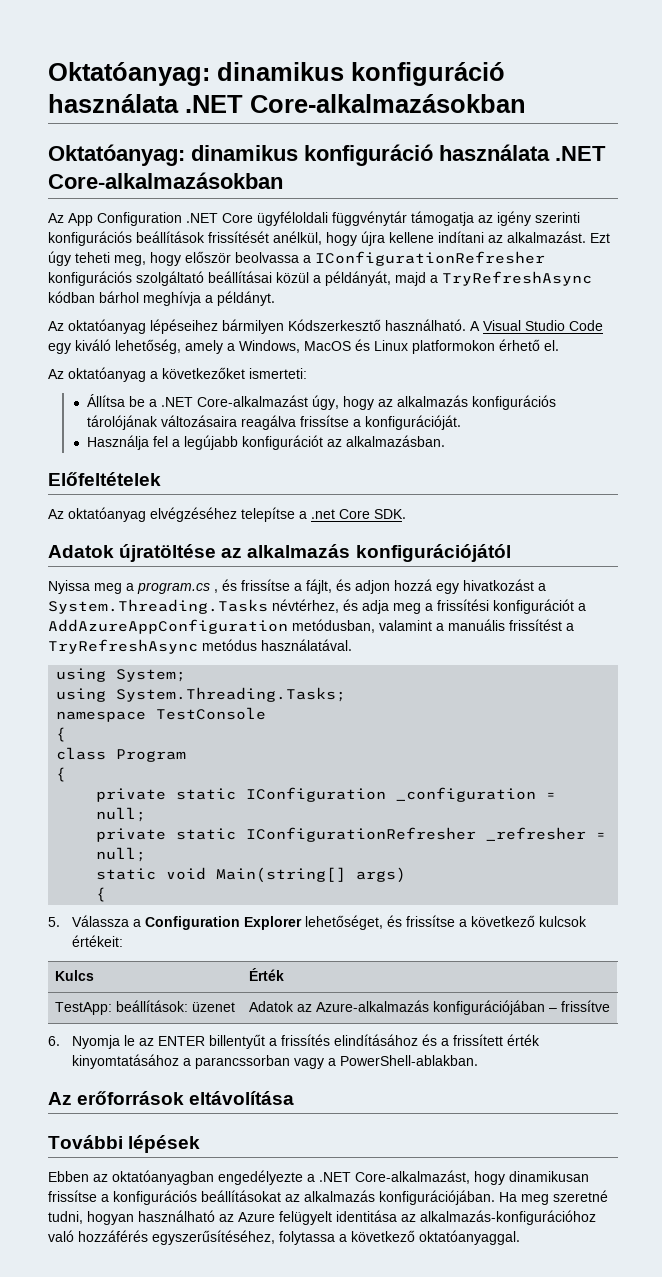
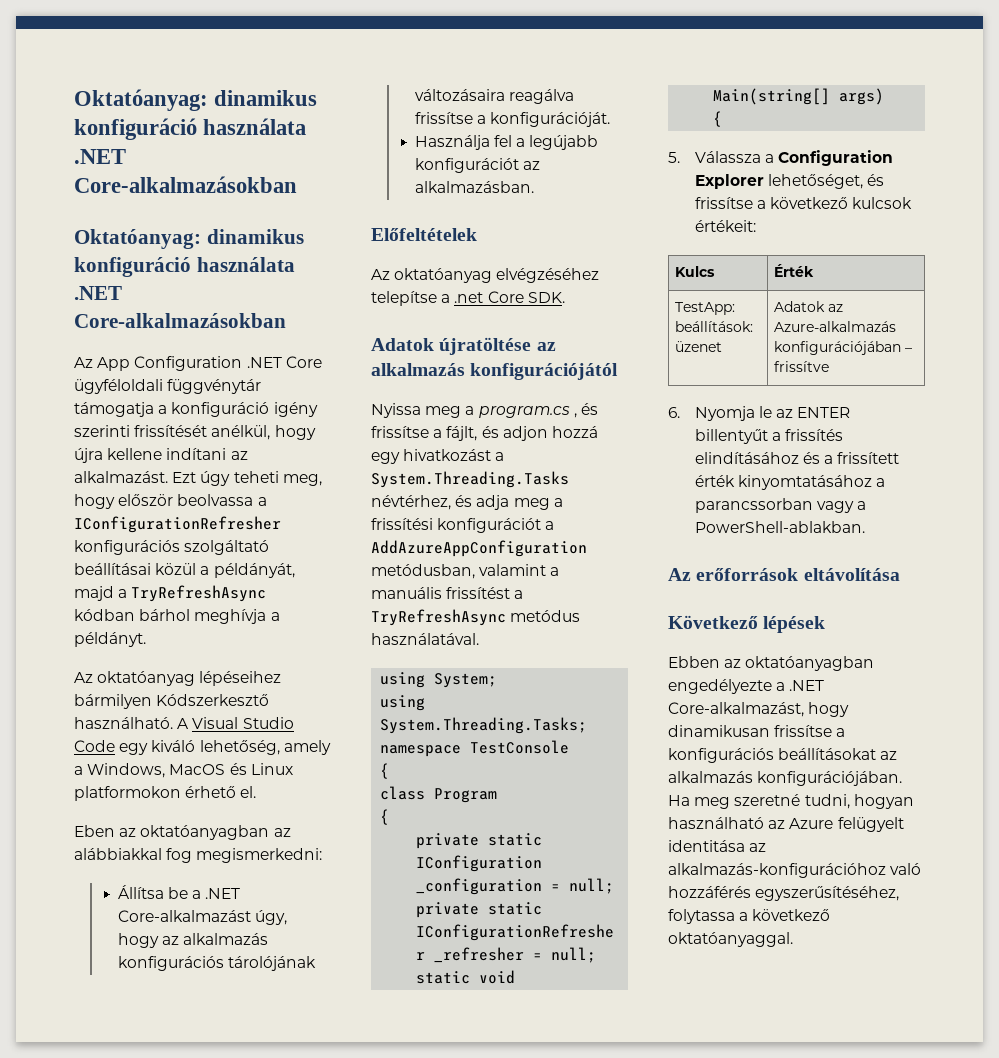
- Az App Configuration .NET Core ügyféloldali függvénytár támogatja az igény szerinti konfigurációs beállítások frissítését anélkül, hogy újra kellene indítani az alkalmazást.
+ Az App Configuration .NET Core ügyféloldali függvénytár támogatja a konfiguráció igény szerinti frissítését anélkül, hogy újra kellene indítani az alkalmazást.
- Az oktatóanyag a következőket ismerteti:
+ Eben az oktatóanyagban az alábbiakkal fog megismerkedni:
- További lépések
+ Következő lépések

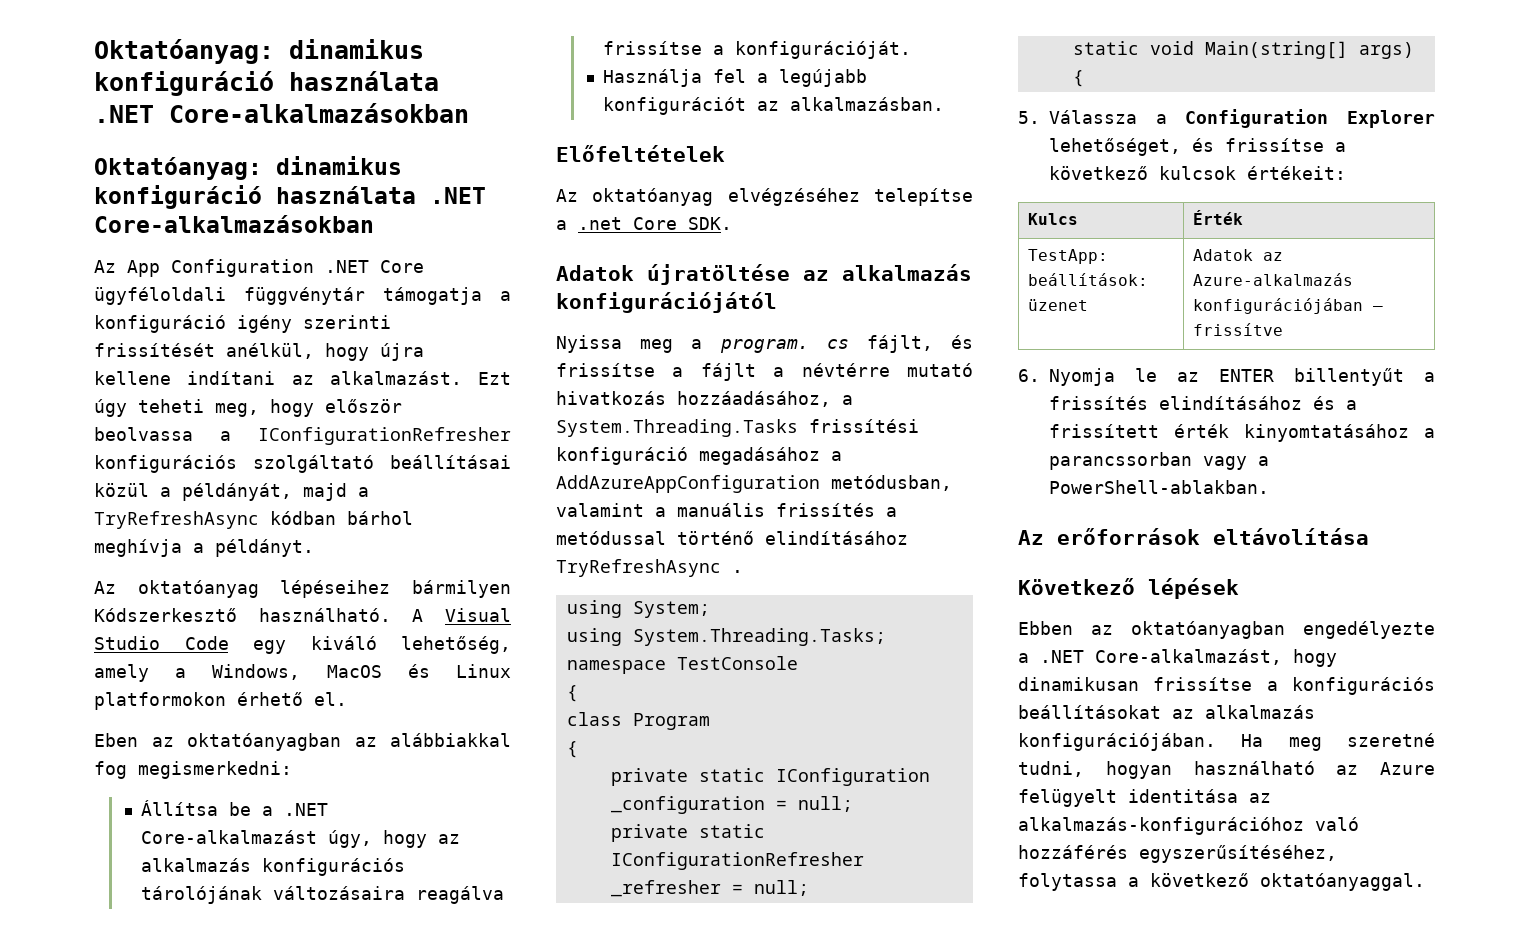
- Nyissa meg a program.cs , és frissítse a fájlt, és adjon hozzá egy hivatkozást a System.Threading.Tasks névtérhez, és adja meg a frissítési konfigurációt a AddAzureAppConfiguration metódusban, valamint a manuális frissítést a TryRefreshAsync metódus használatával.
+ Nyissa meg a program. cs fájlt, és frissítse a fájlt a névtérre mutató hivatkozás hozzáadásához, a System.Threading.Tasks frissítési konfiguráció megadásához a AddAzureAppConfiguration metódusban, valamint a manuális frissítés a metódussal történő elindításához TryRefreshAsync .

